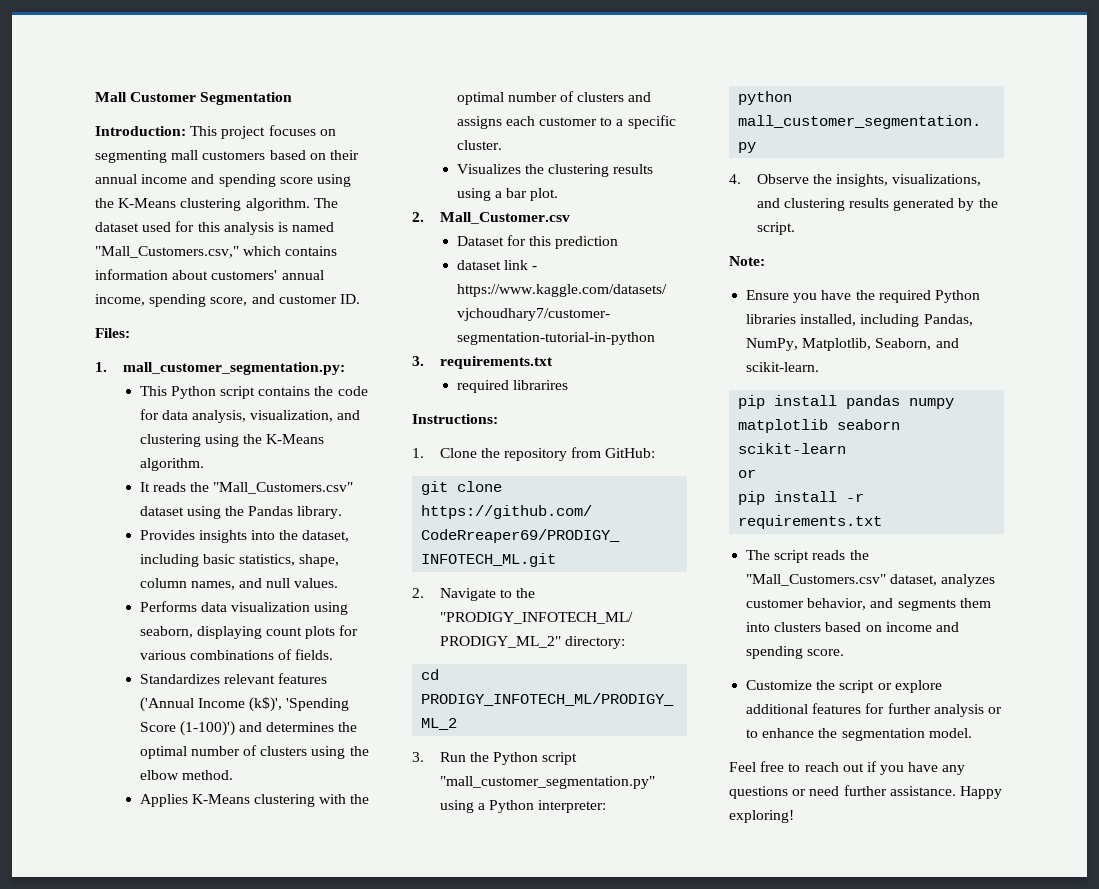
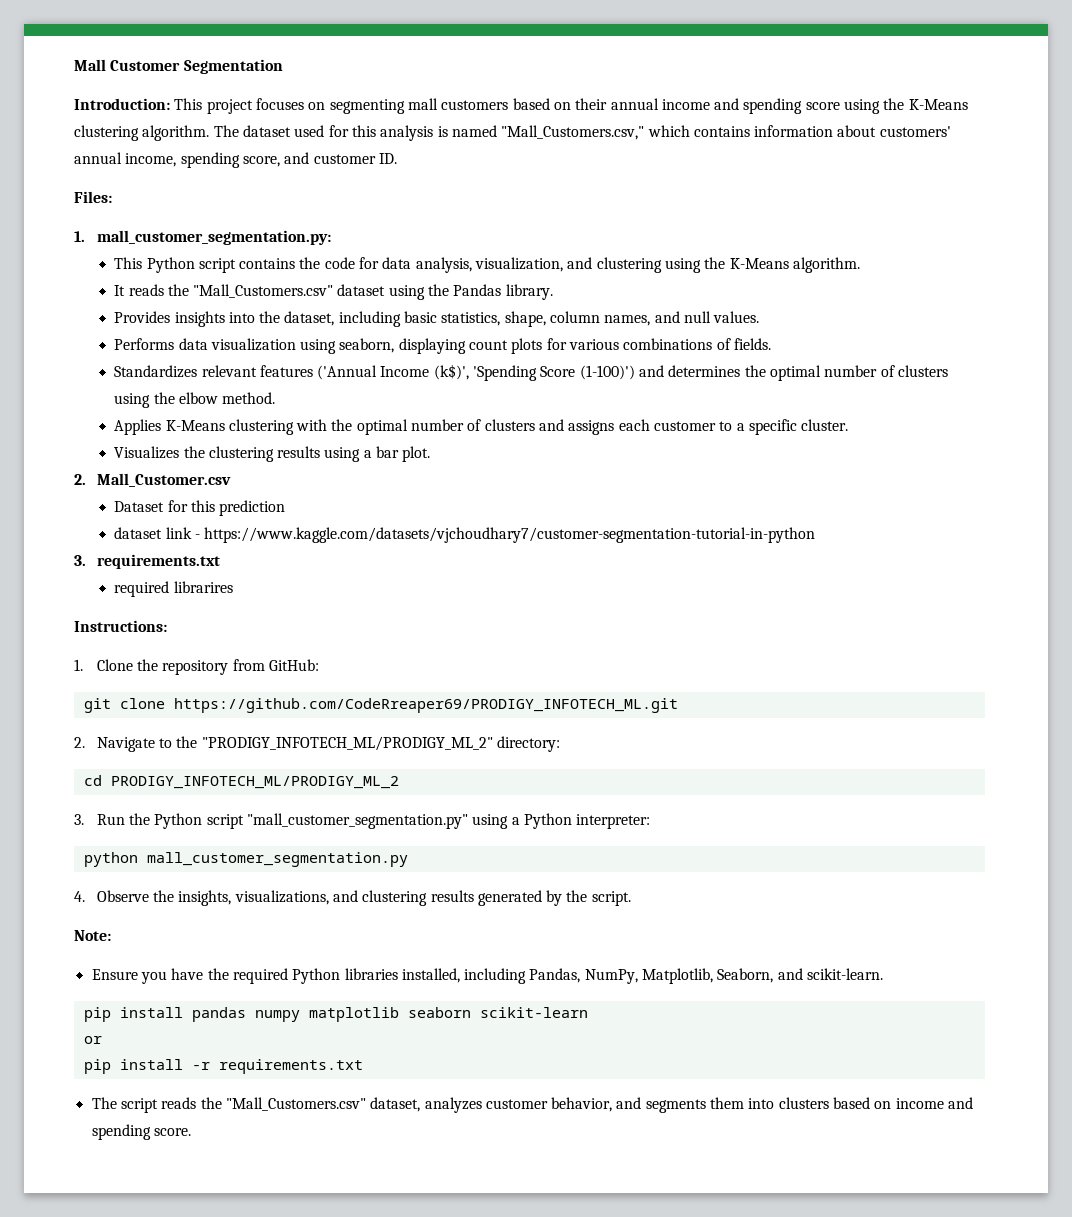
- Customize the script or explore additional features for further analysis or to enhance the segmentation model.
- Feel free to reach out if you have any questions or need further assistance. Happy exploring!

